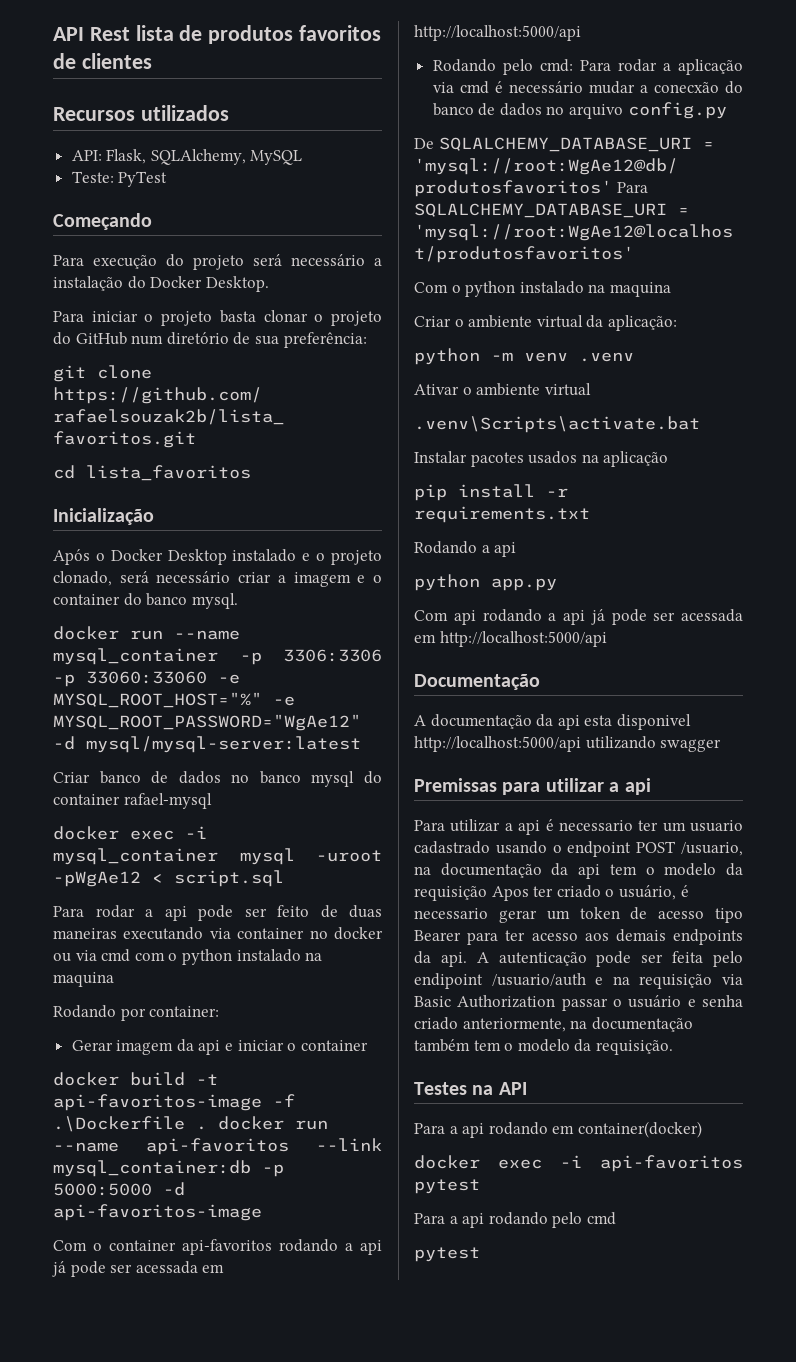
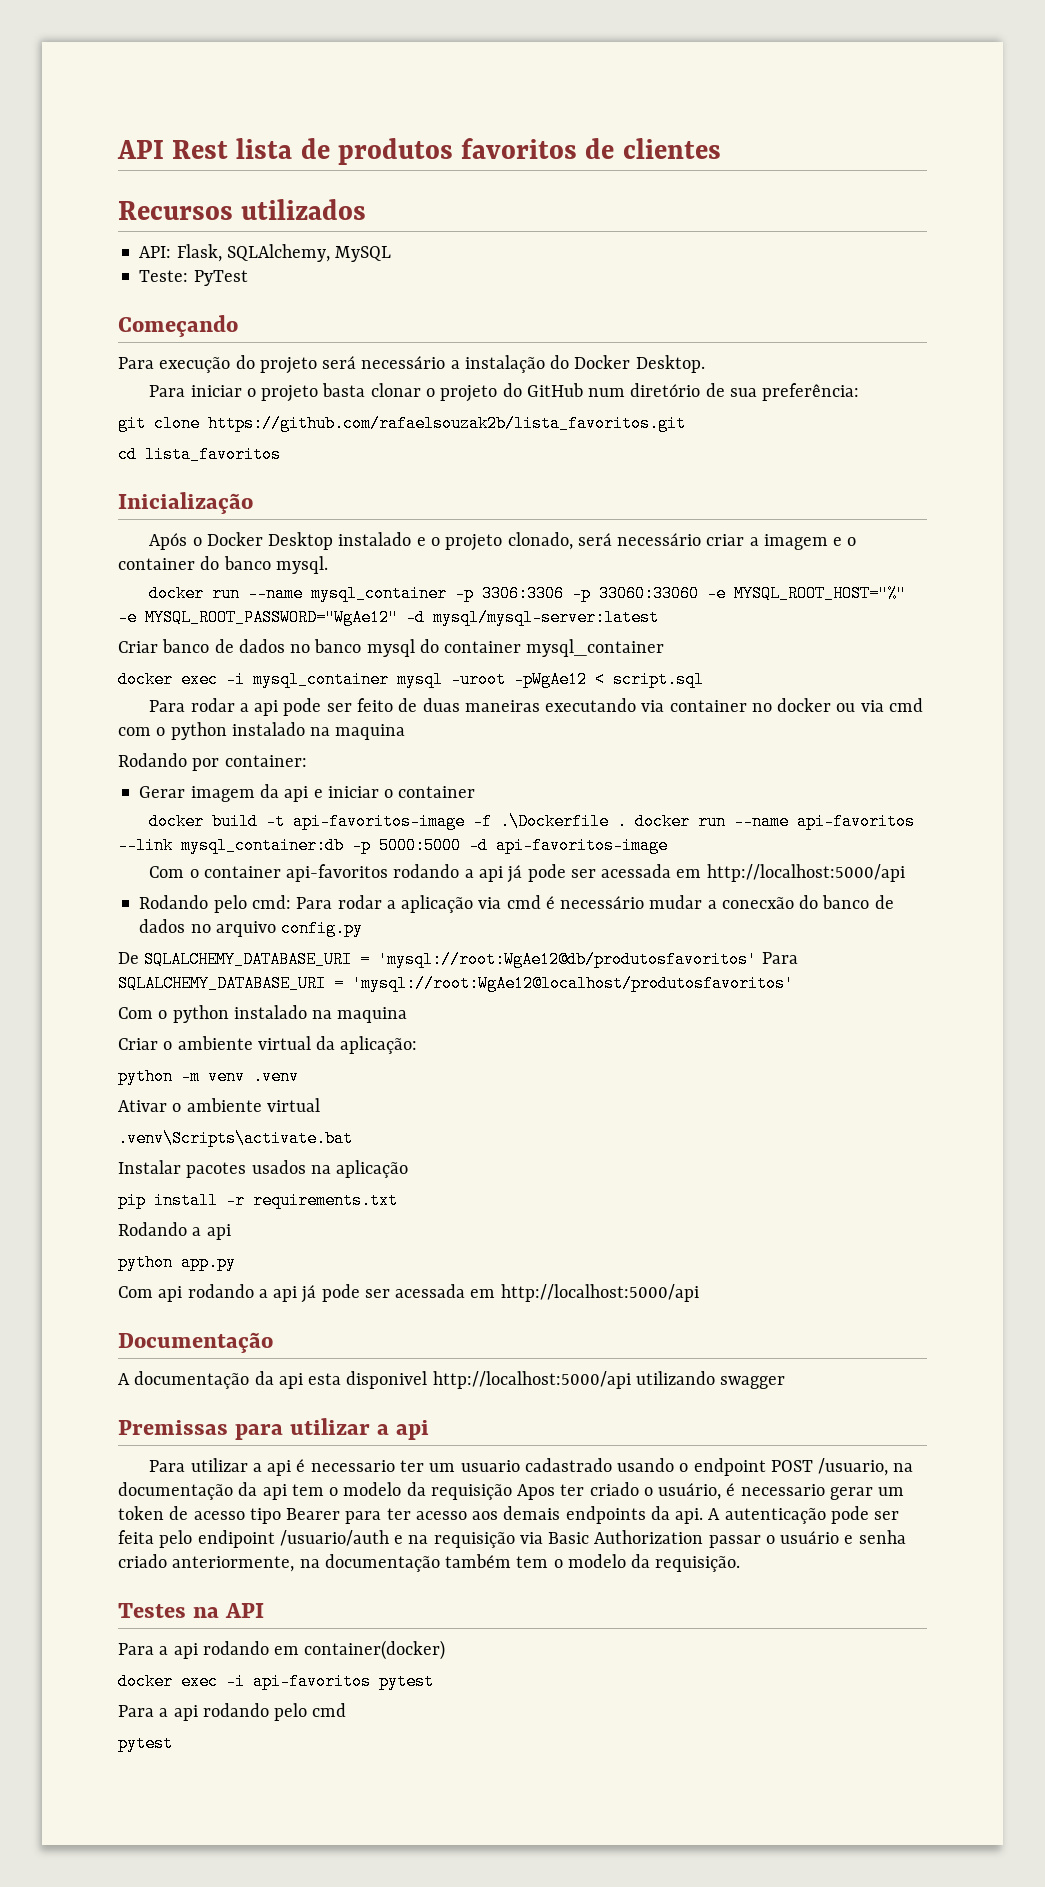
- Criar banco de dados no banco mysql do container rafael-mysql
+ Criar banco de dados no banco mysql do container mysql_container

